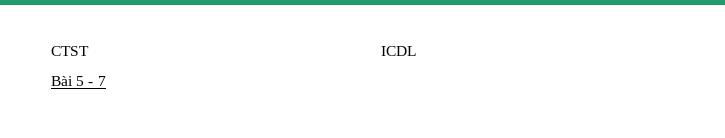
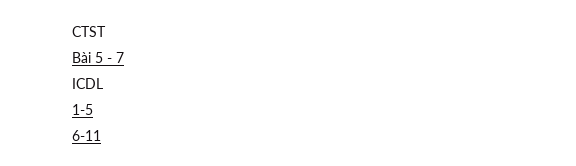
+ 1-5
+ 6-11

